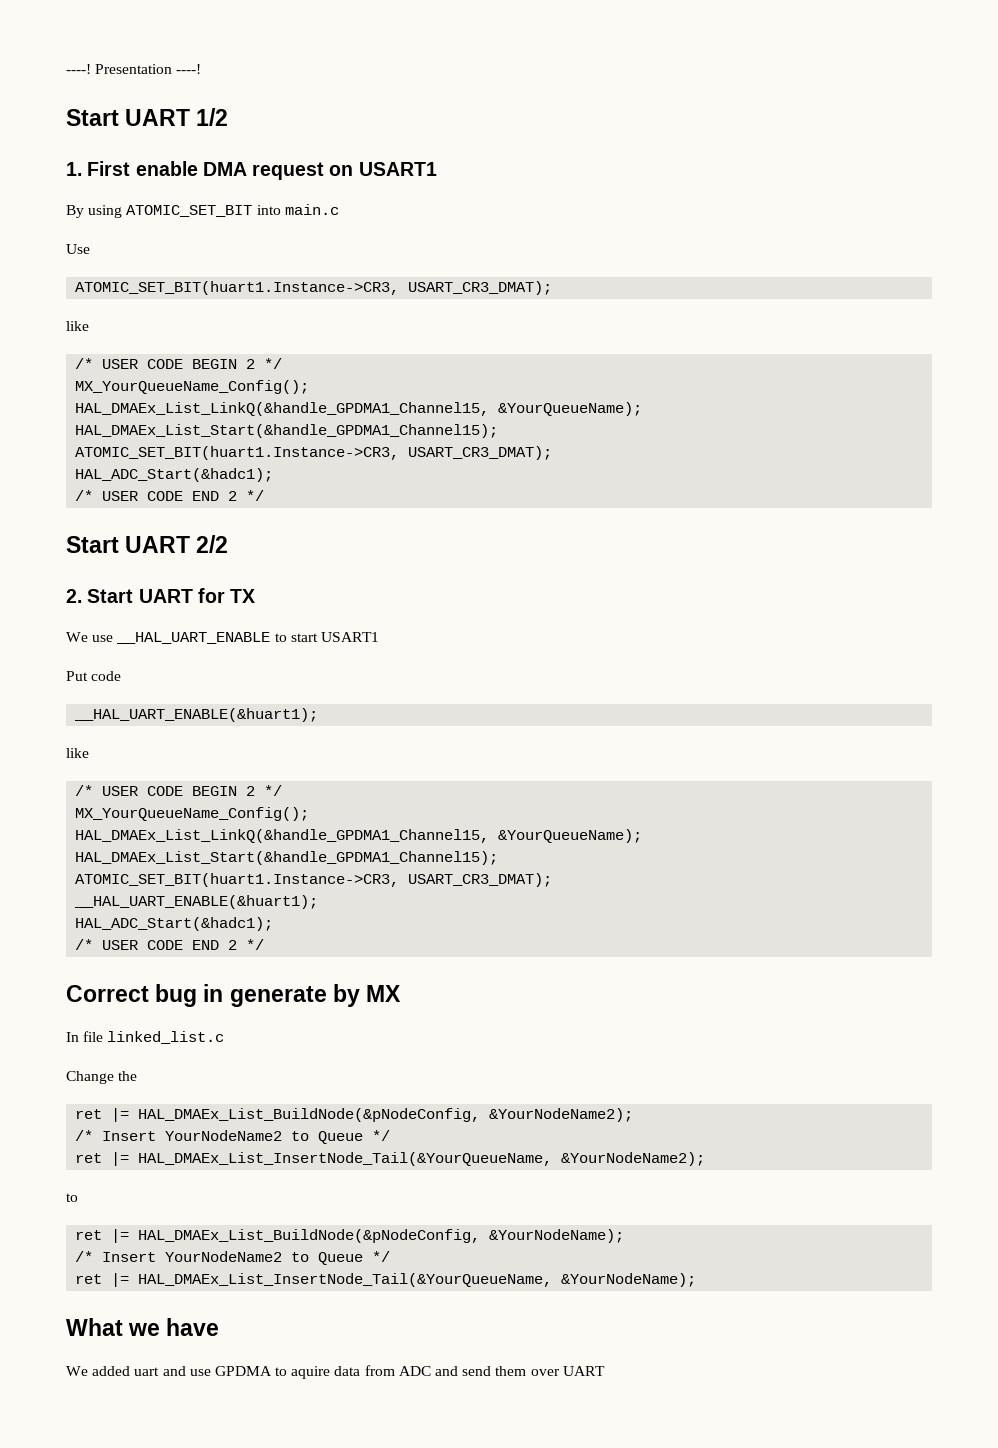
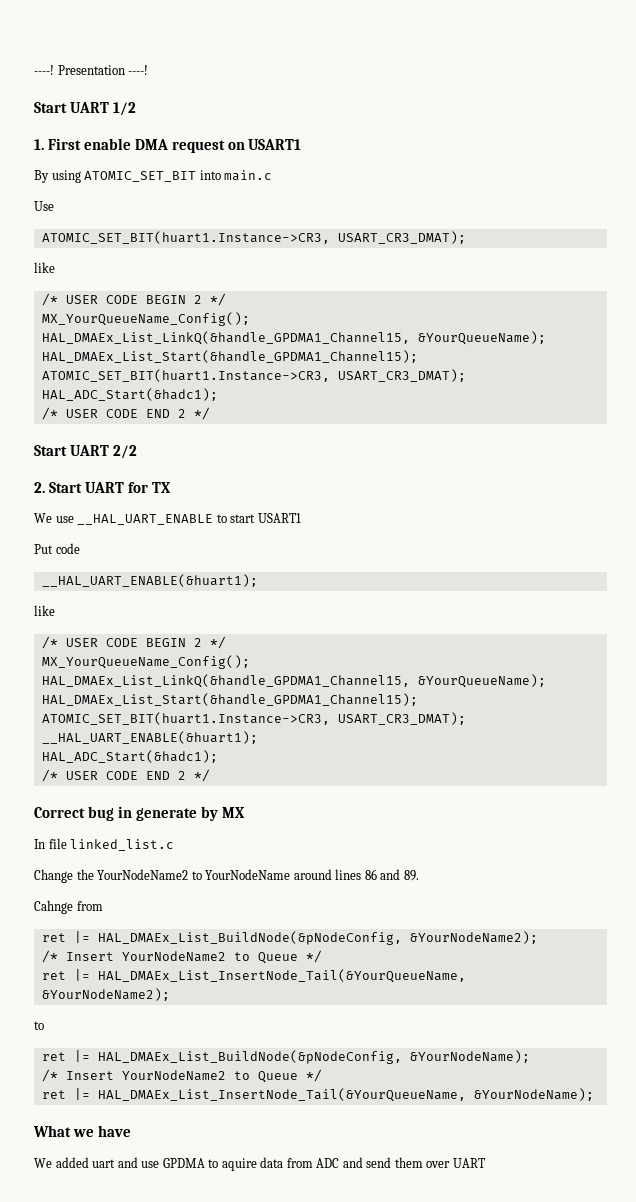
- Change the
+ Change the YourNodeName2 to YourNodeName around lines 86 and 89.
+ Cahnge from

